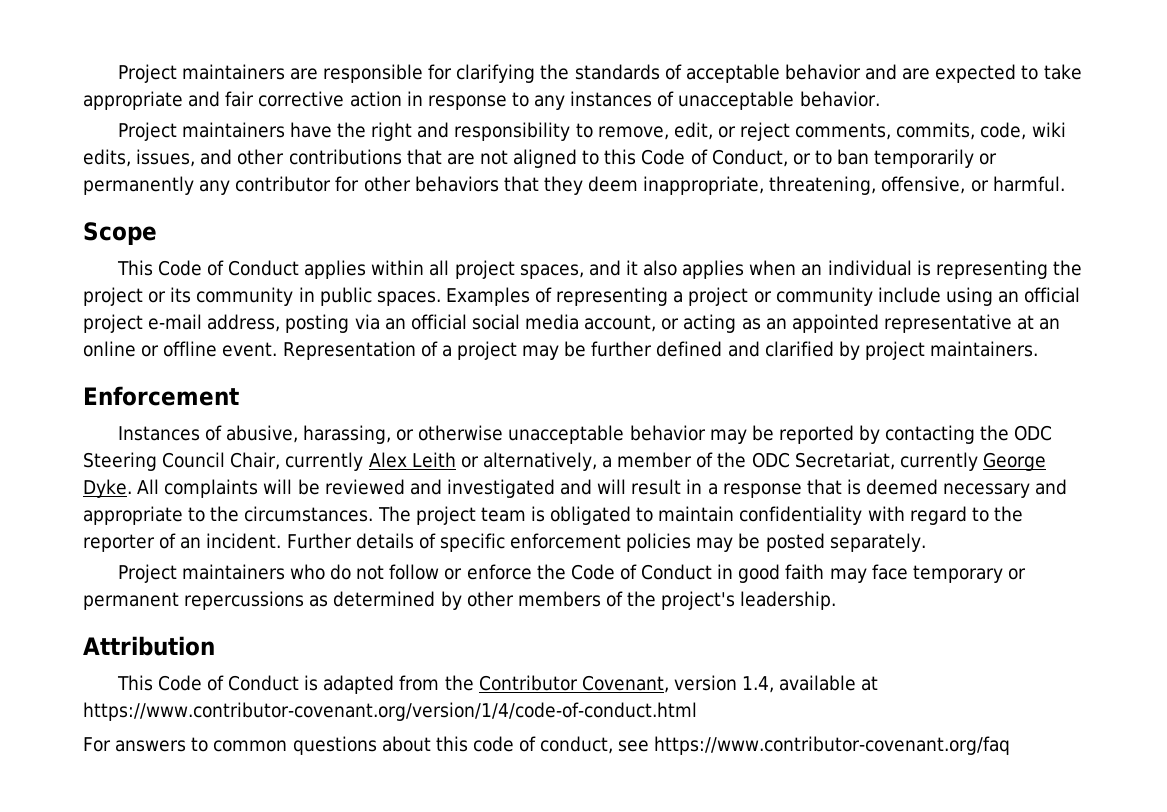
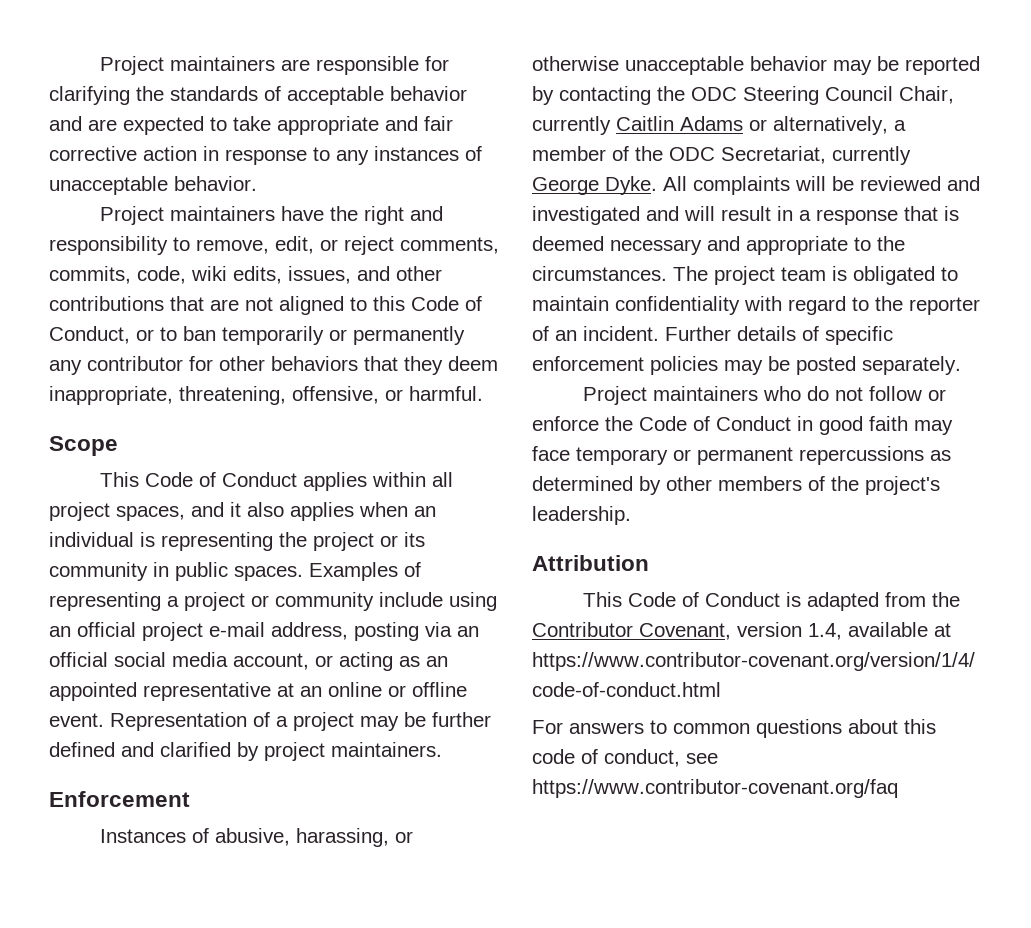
- Instances of abusive, harassing, or otherwise unacceptable behavior may be reported by contacting the ODC Steering Council Chair, currently Alex Leith or alternatively, a member of the ODC Secretariat, currently George Dyke.
+ Instances of abusive, harassing, or otherwise unacceptable behavior may be reported by contacting the ODC Steering Council Chair, currently Caitlin Adams or alternatively, a member of the ODC Secretariat, currently George Dyke.

